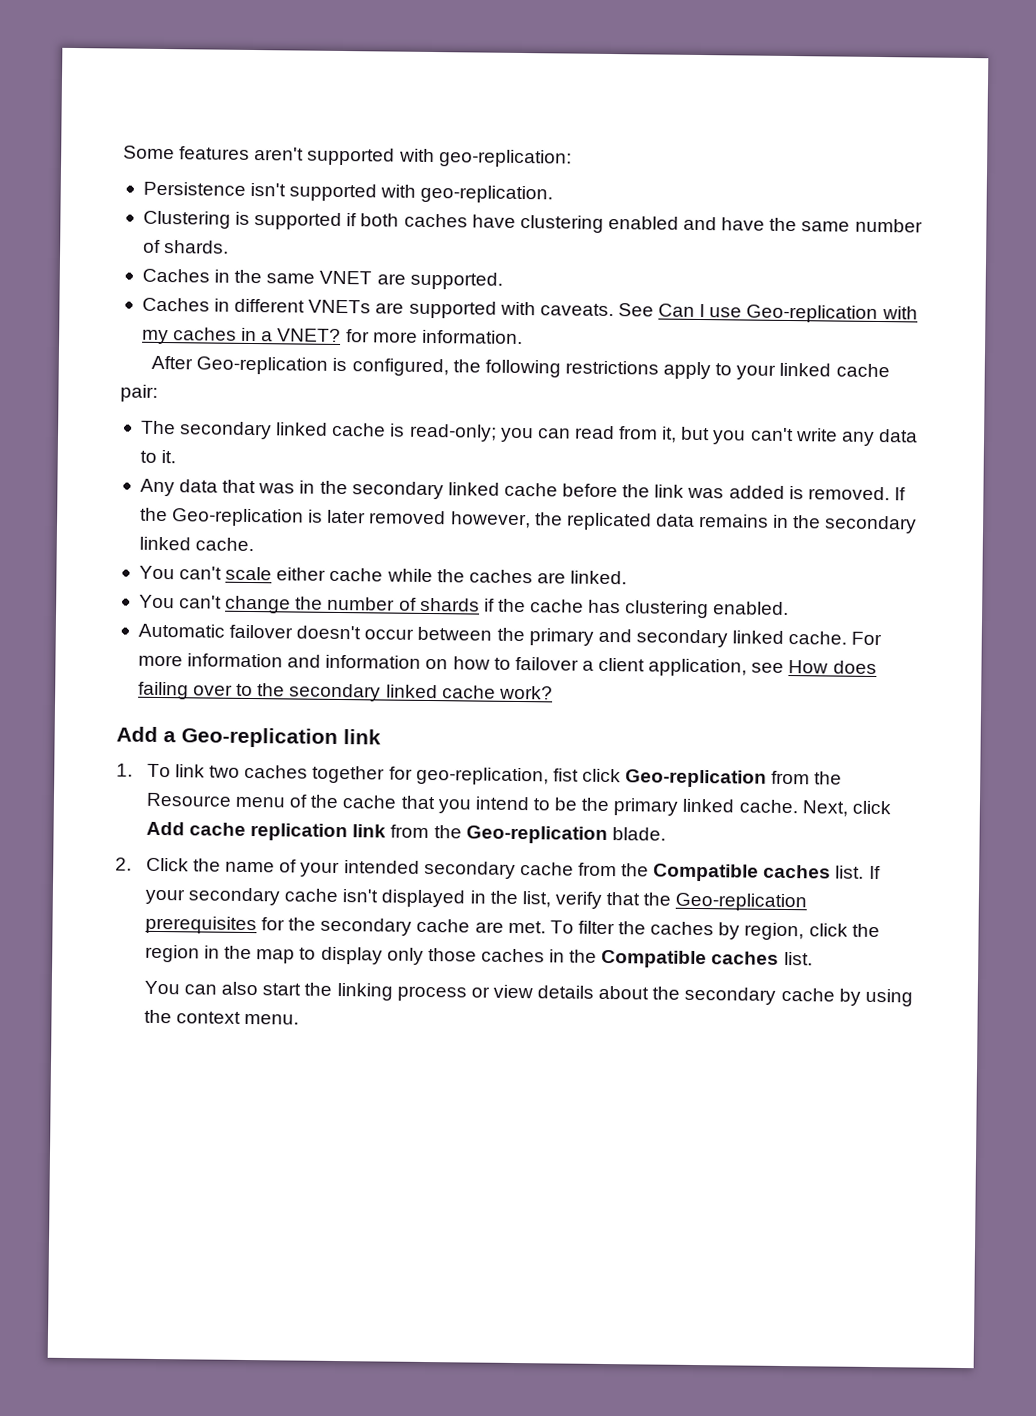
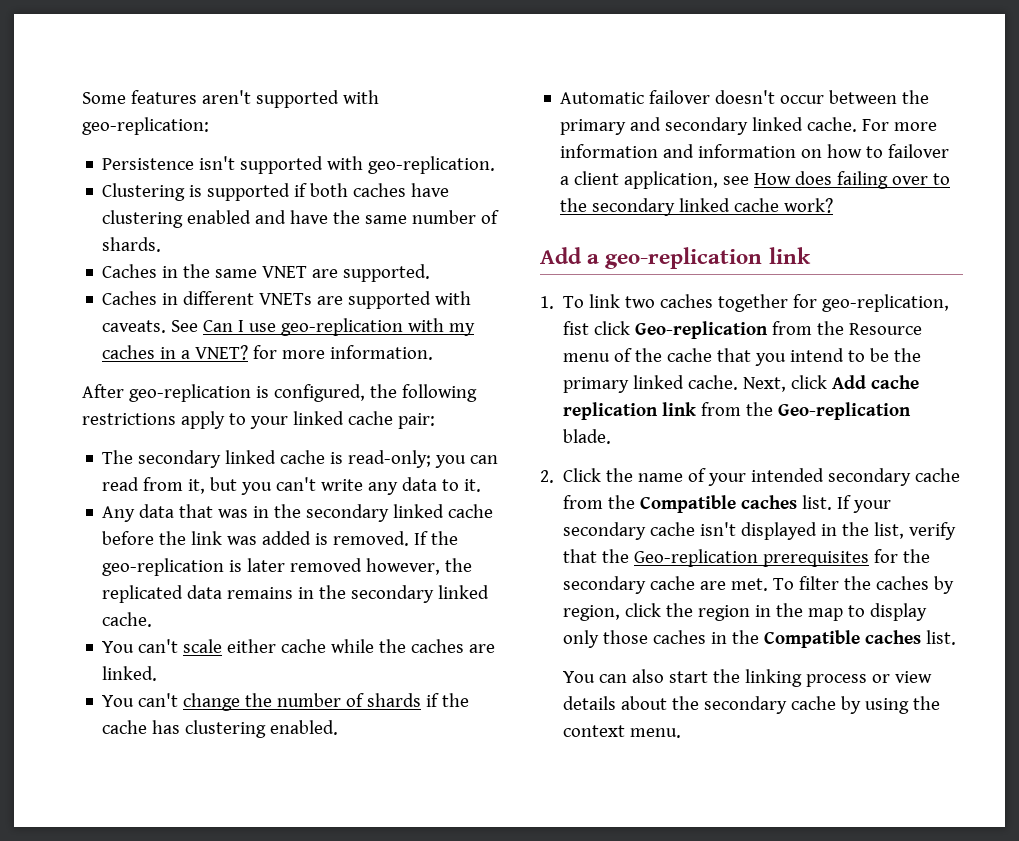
- See Can I use Geo-replication with my caches in a VNET? for more information.
+ See Can I use geo-replication with my caches in a VNET? for more information.
- After Geo-replication is configured, the following restrictions apply to your linked cache pair:
+ After geo-replication is configured, the following restrictions apply to your linked cache pair:
- If the Geo-replication is later removed however, the replicated data remains in the secondary linked cache.
+ If the geo-replication is later removed however, the replicated data remains in the secondary linked cache.
- Add a Geo-replication link
+ Add a geo-replication link

